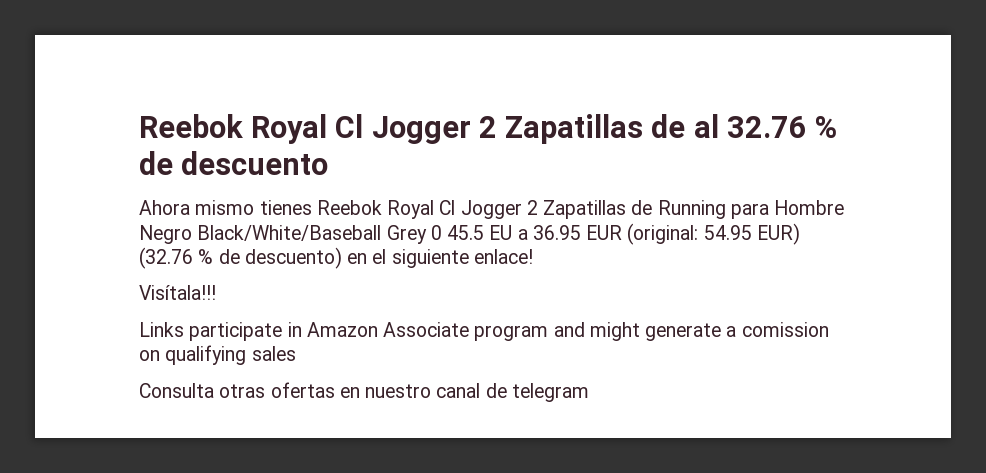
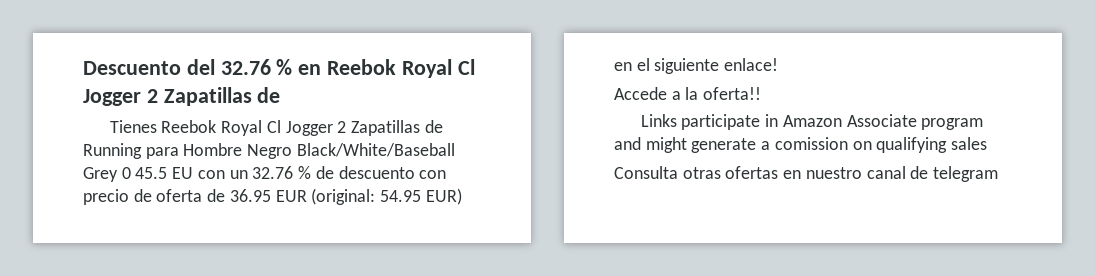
- Reebok Royal Cl Jogger 2 Zapatillas de al 32.76 % de descuento
- Ahora mismo tienes Reebok Royal Cl Jogger 2 Zapatillas de Running para Hombre Negro Black/White/Baseball Grey 0 45.5 EU a 36.95 EUR (original: 54.95 EUR) (32.76 % de descuento) en el siguiente enlace!
+ Descuento del 32.76 % en Reebok Royal Cl Jogger 2 Zapatillas de
+ Tienes Reebok Royal Cl Jogger 2 Zapatillas de Running para Hombre Negro Black/White/Baseball Grey 0 45.5 EU con un 32.76 % de descuento con precio de oferta de 36.95 EUR (original: 54.95 EUR) en el siguiente enlace!
- Visítala!!!
+ Accede a la oferta!!

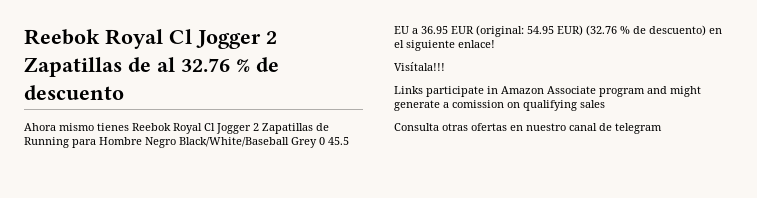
- Descuento del 32.76 % en Reebok Royal Cl Jogger 2 Zapatillas de
- Tienes Reebok Royal Cl Jogger 2 Zapatillas de Running para Hombre Negro Black/White/Baseball Grey 0 45.5 EU con un 32.76 % de descuento con precio de oferta de 36.95 EUR (original: 54.95 EUR) en el siguiente enlace!
+ Reebok Royal Cl Jogger 2 Zapatillas de al 32.76 % de descuento
+ Ahora mismo tienes Reebok Royal Cl Jogger 2 Zapatillas de Running para Hombre Negro Black/White/Baseball Grey 0 45.5 EU a 36.95 EUR (original: 54.95 EUR) (32.76 % de descuento) en el siguiente enlace!
- Accede a la oferta!!
+ Visítala!!!

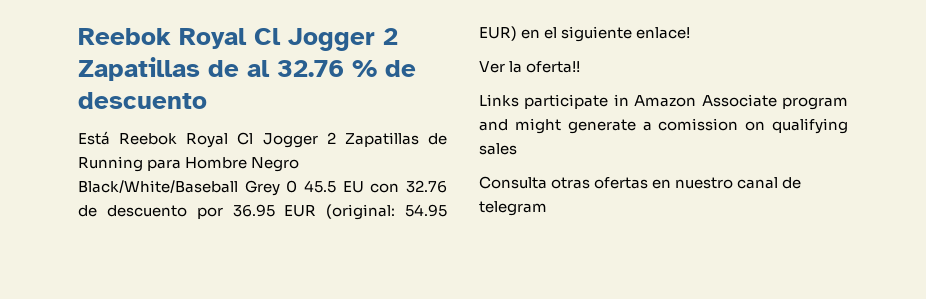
- Ahora mismo tienes Reebok Royal Cl Jogger 2 Zapatillas de Running para Hombre Negro Black/White/Baseball Grey 0 45.5 EU a 36.95 EUR (original: 54.95 EUR) (32.76 % de descuento) en el siguiente enlace!
+ Está Reebok Royal Cl Jogger 2 Zapatillas de Running para Hombre Negro Black/White/Baseball Grey 0 45.5 EU con 32.76 de descuento por 36.95 EUR (original: 54.95 EUR) en el siguiente enlace!
- Visítala!!!
+ Ver la oferta!!

